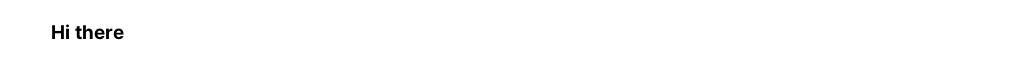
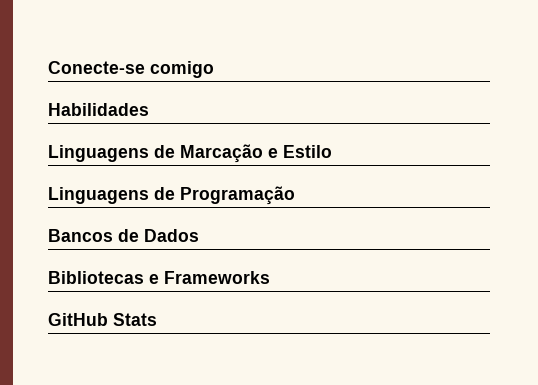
- Hi there
+ Conecte-se comigo
+ Habilidades
+ Linguagens de Marcação e Estilo
+ Linguagens de Programação
+ Bancos de Dados
+ Bibliotecas e Frameworks
+ GitHub Stats

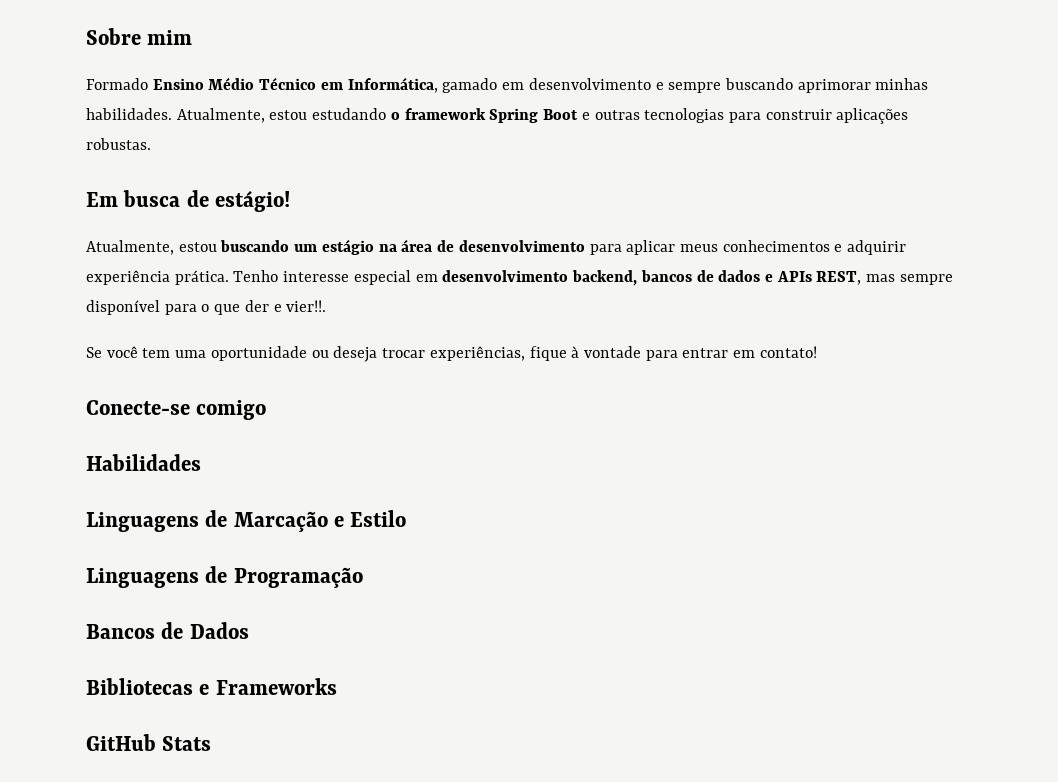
+ Sobre mim
+ Formado Ensino Médio Técnico em Informática, gamado em desenvolvimento e sempre buscando aprimorar minhas habilidades. Atualmente, estou estudando o framework Spring Boot e outras tecnologias para construir aplicações robustas.
+ Em busca de estágio!
+ Atualmente, estou buscando um estágio na área de desenvolvimento para aplicar meus conhecimentos e adquirir experiência prática. Tenho interesse especial em desenvolvimento backend, bancos de dados e APIs REST, mas sempre disponível para o que der e vier!!.
+ Se você tem uma oportunidade ou deseja trocar experiências, fique à vontade para entrar em contato!

